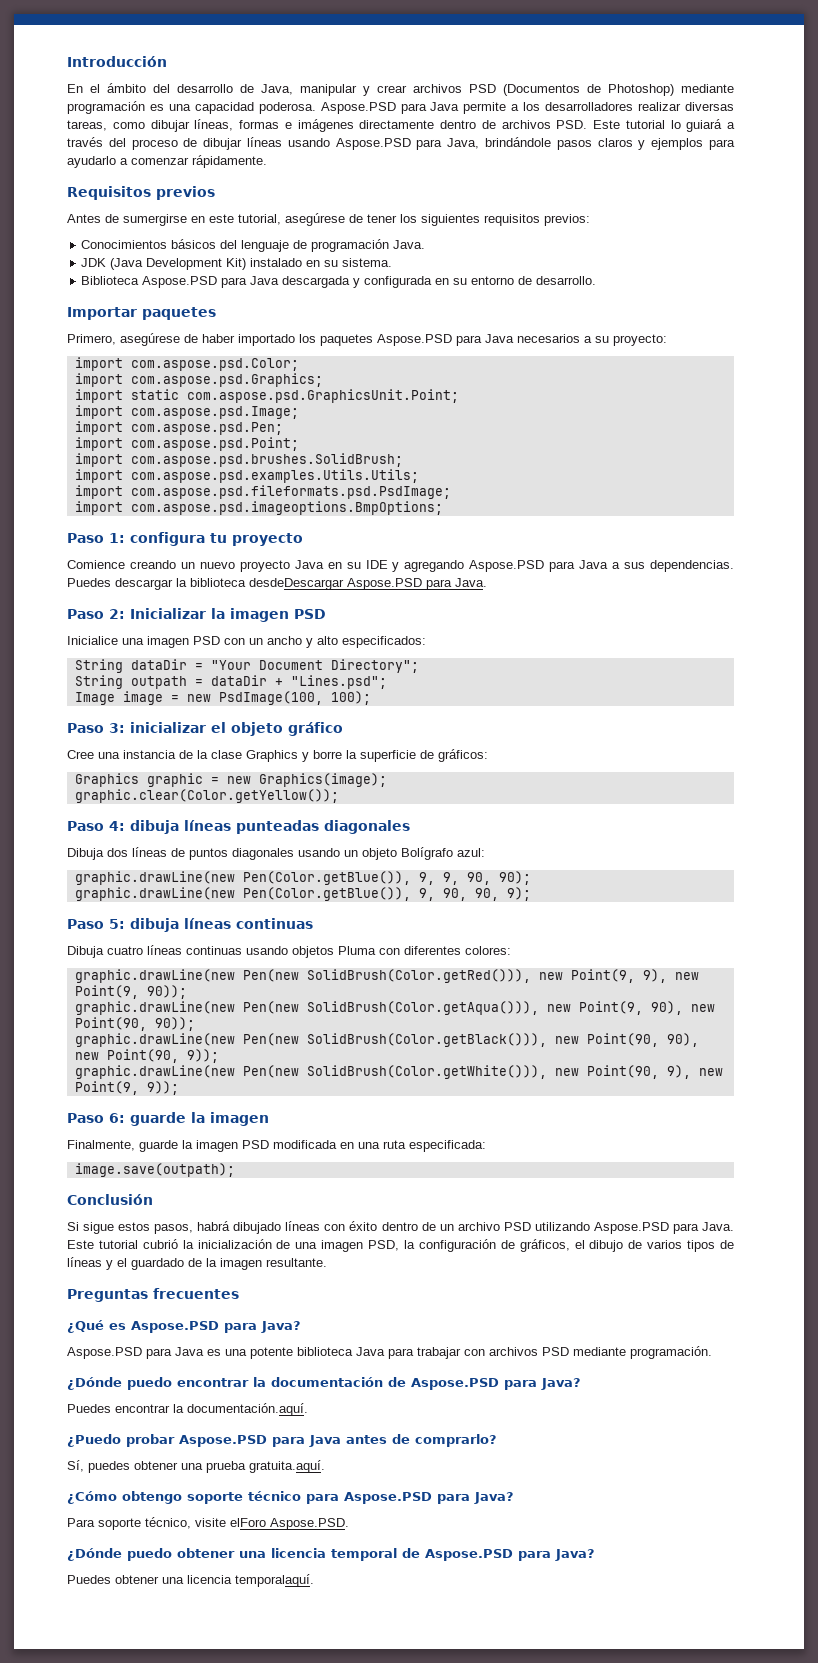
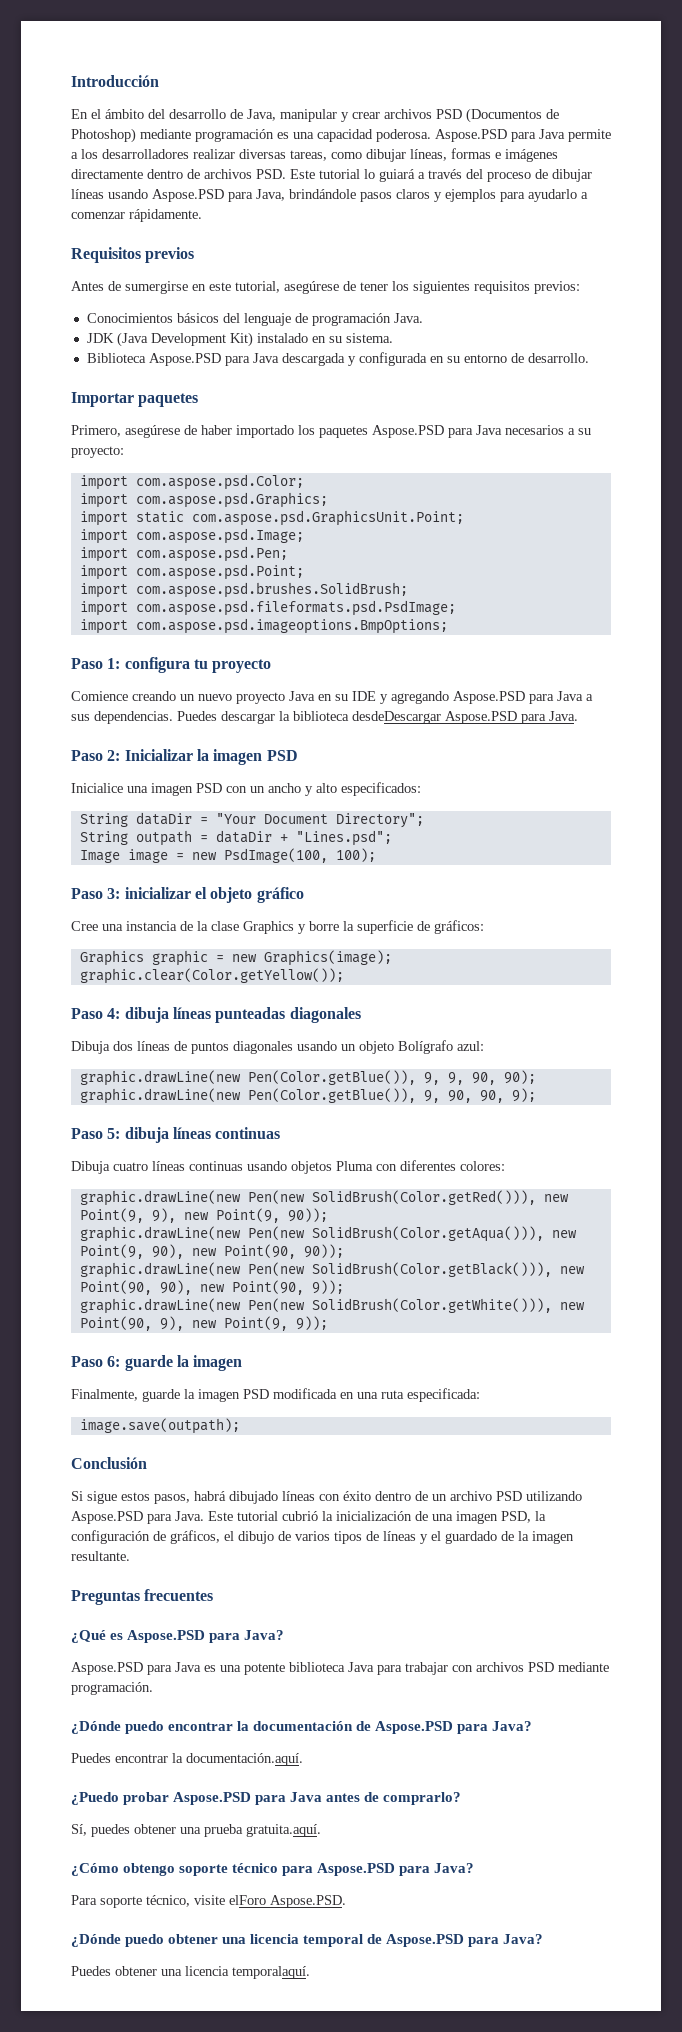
- import com.aspose.psd.examples.Utils.Utils;

